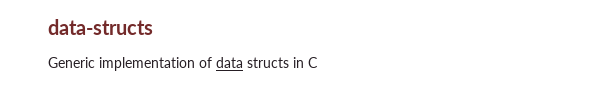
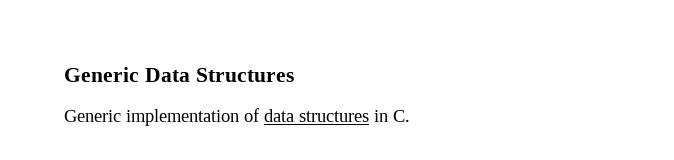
- data-structs
+ Generic Data Structures
- Generic implementation of data structs in C
+ Generic implementation of data structures in C.

